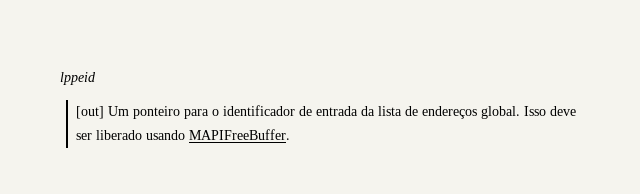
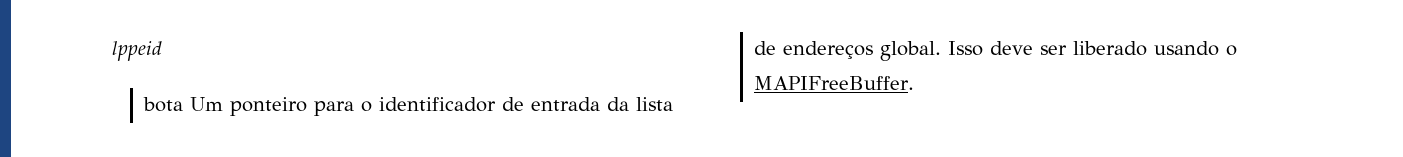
- [out] Um ponteiro para o identificador de entrada da lista de endereços global.
+ bota Um ponteiro para o identificador de entrada da lista de endereços global.
- Isso deve ser liberado usando MAPIFreeBuffer.
+ Isso deve ser liberado usando o MAPIFreeBuffer.

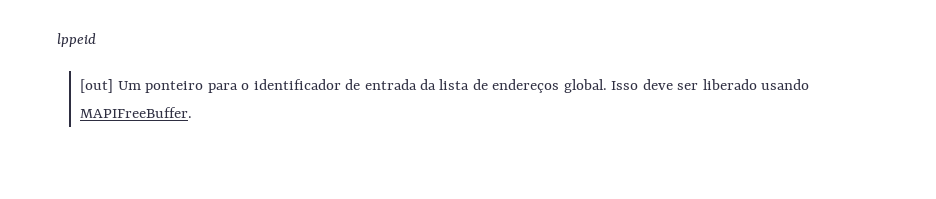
- bota Um ponteiro para o identificador de entrada da lista de endereços global.
+ [out] Um ponteiro para o identificador de entrada da lista de endereços global.
- Isso deve ser liberado usando o MAPIFreeBuffer.
+ Isso deve ser liberado usando MAPIFreeBuffer.

